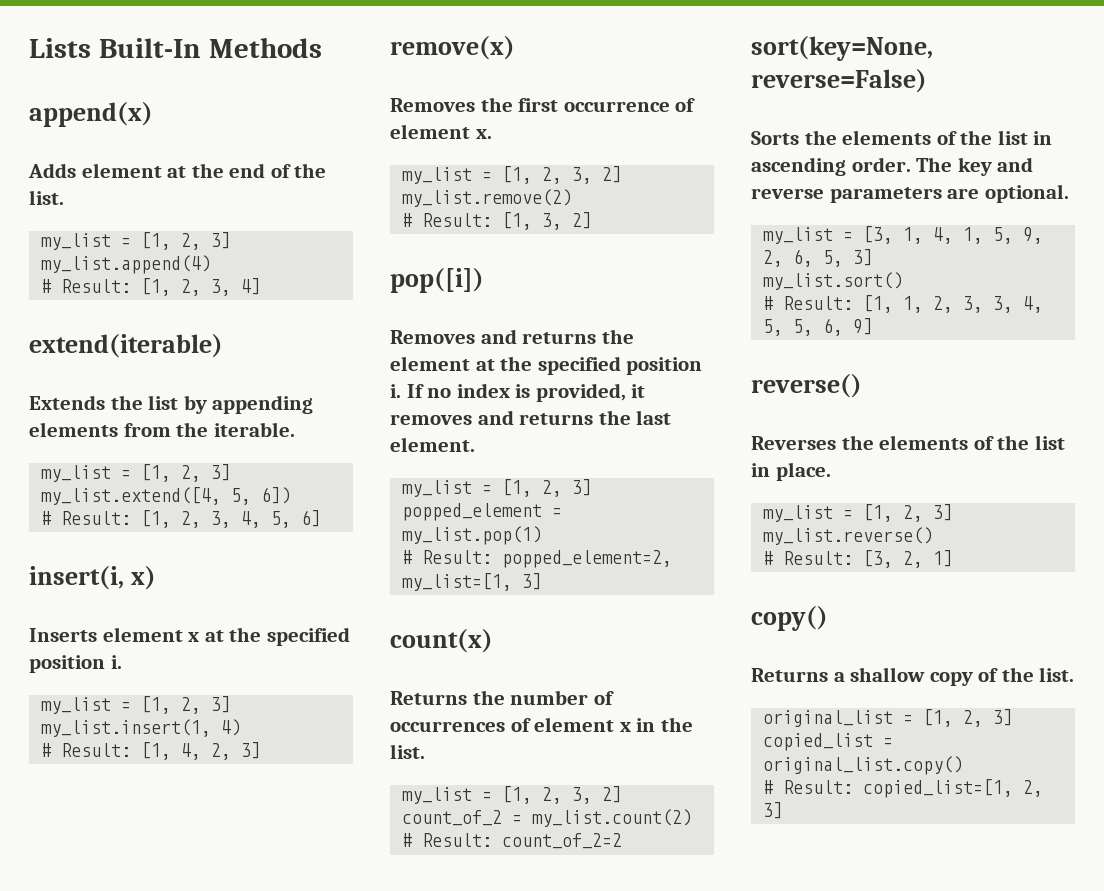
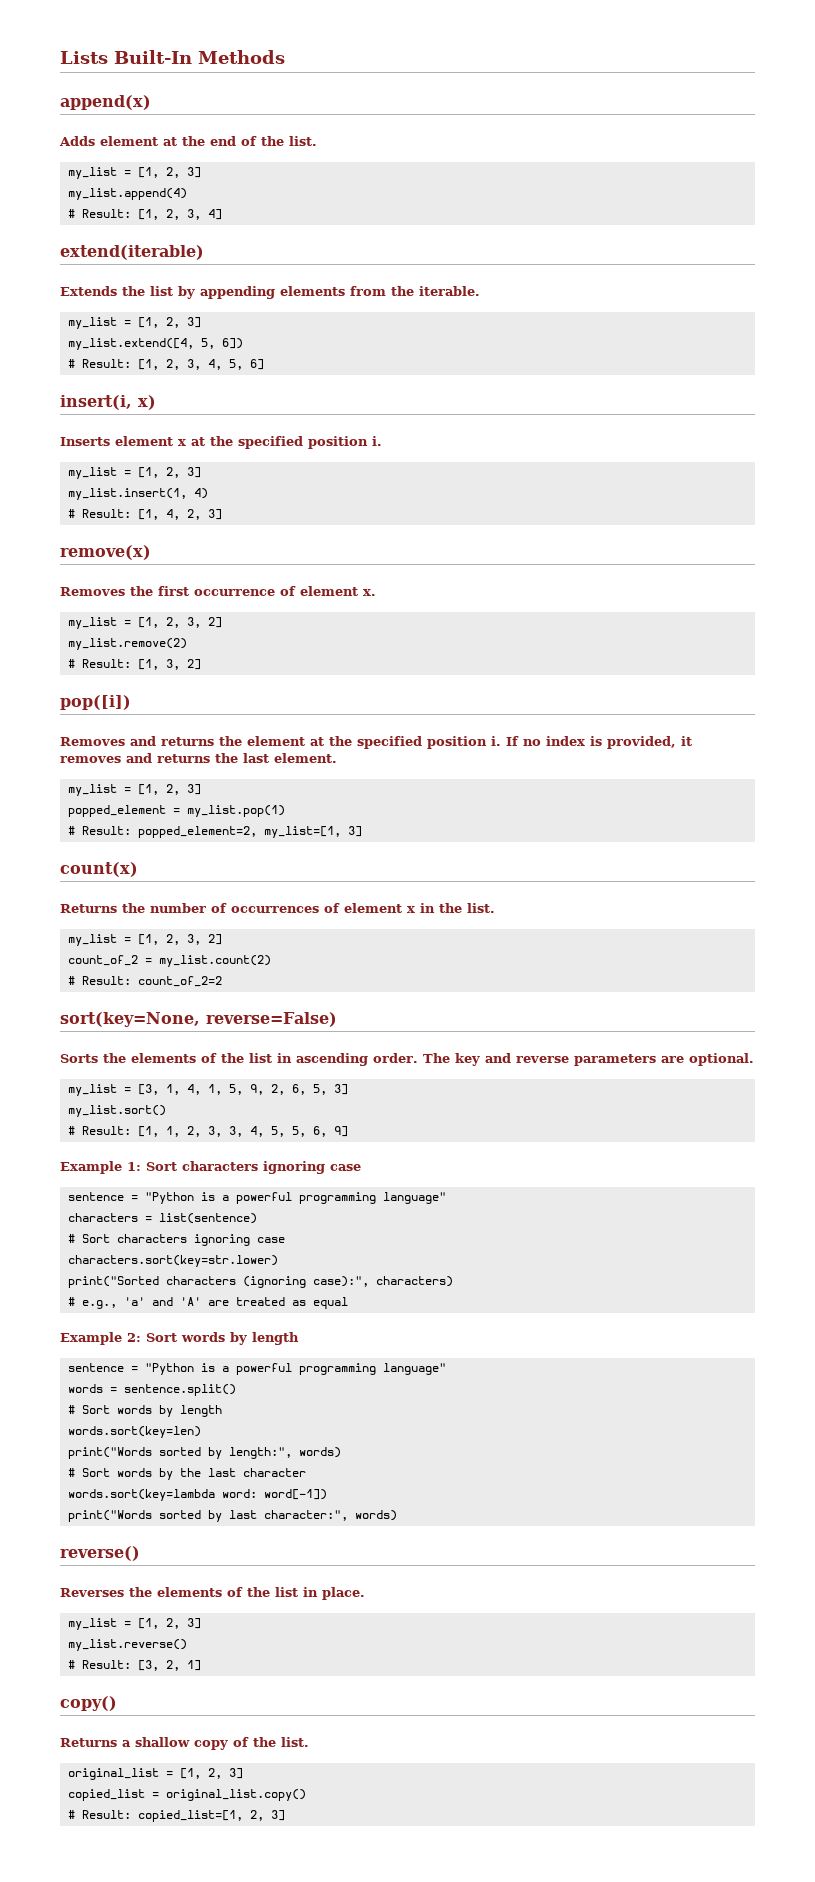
+ Example 1: Sort characters ignoring case
+ sentence = "Python is a powerful programming language"
+ characters = list(sentence)
+ # Sort characters ignoring case
+ characters.sort(key=str.lower)
+ print("Sorted characters (ignoring case):", characters)
+ # e.g., 'a' and 'A' are treated as equal
+ Example 2: Sort words by length
+ sentence = "Python is a powerful programming language"
+ words = sentence.split()
+ # Sort words by length
+ words.sort(key=len)
+ print("Words sorted by length:", words)
+ # Sort words by the last character
+ words.sort(key=lambda word: word[-1])
+ print("Words sorted by last character:", words)

